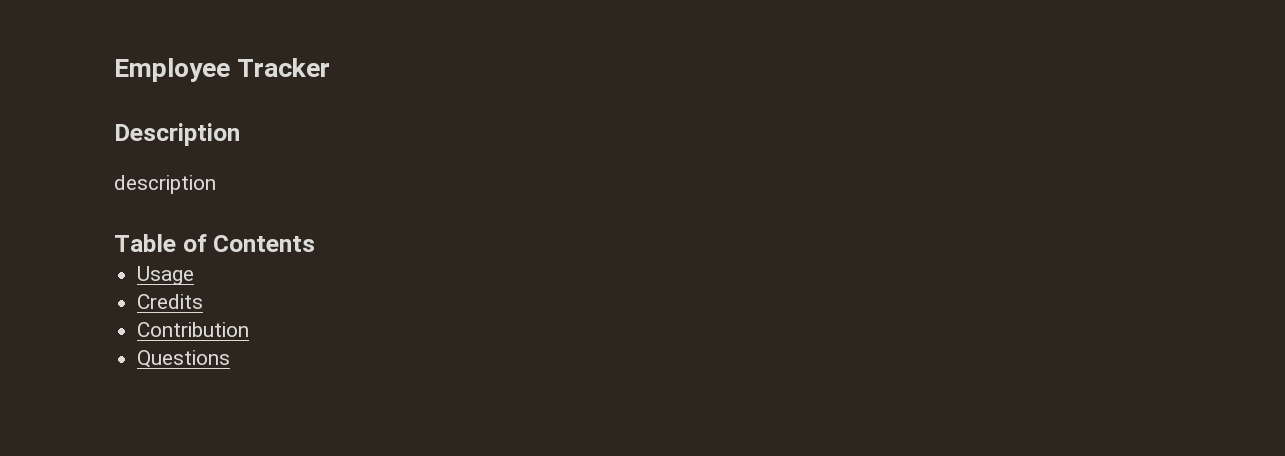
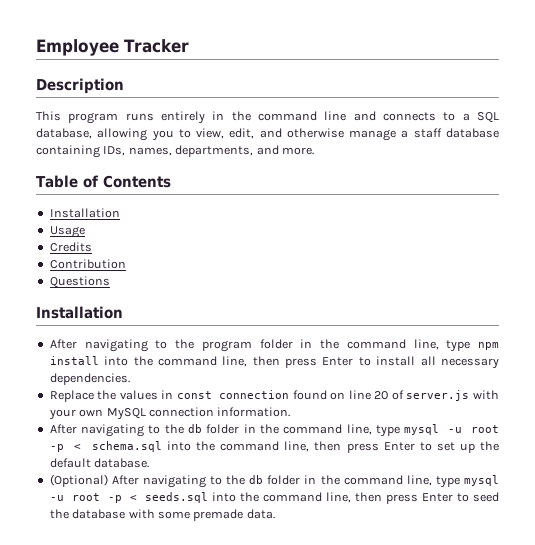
- description
+ This program runs entirely in the command line and connects to a SQL database, allowing you to view, edit, and otherwise manage a staff database containing IDs, names, departments, and more.
  Table of Contents
+ Installation
  Questions
+ Installation
+ After navigating to the program folder in the command line, type npm install into the command line, then press Enter to install all necessary dependencies.
+ Replace the values in const connection found on line 20 of server.js with your own MySQL connection information.
+ After navigating to the db folder in the command line, type mysql -u root -p < schema.sql into the command line, then press Enter to set up the default database.
+ (Optional) After navigating to the db folder in the command line, type mysql -u root -p < seeds.sql into the command line, then press Enter to seed the database with some premade data.

